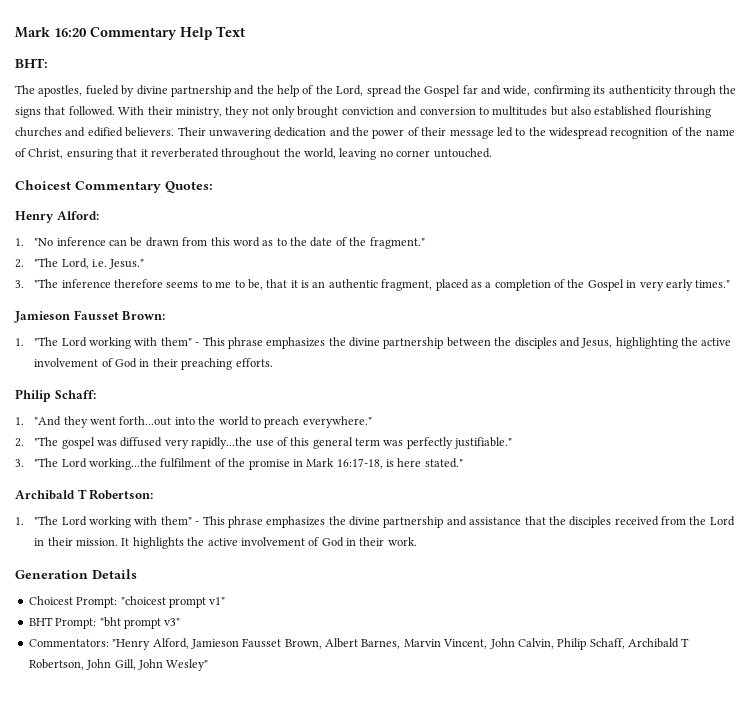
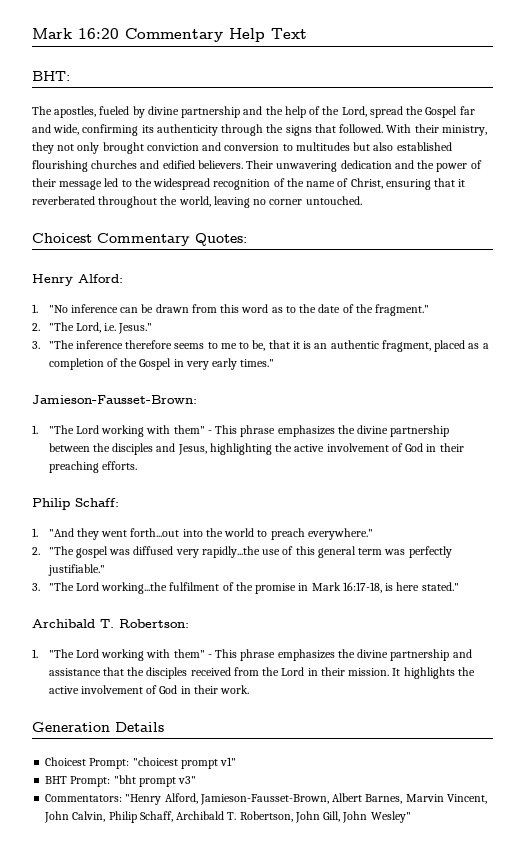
- Jamieson Fausset Brown:
+ Jamieson-Fausset-Brown:
- Archibald T Robertson:
+ Archibald T. Robertson:
- Commentators: "Henry Alford, Jamieson Fausset Brown, Albert Barnes, Marvin Vincent, John Calvin, Philip Schaff, Archibald T Robertson, John Gill, John Wesley"
+ Commentators: "Henry Alford, Jamieson-Fausset-Brown, Albert Barnes, Marvin Vincent, John Calvin, Philip Schaff, Archibald T. Robertson, John Gill, John Wesley"

